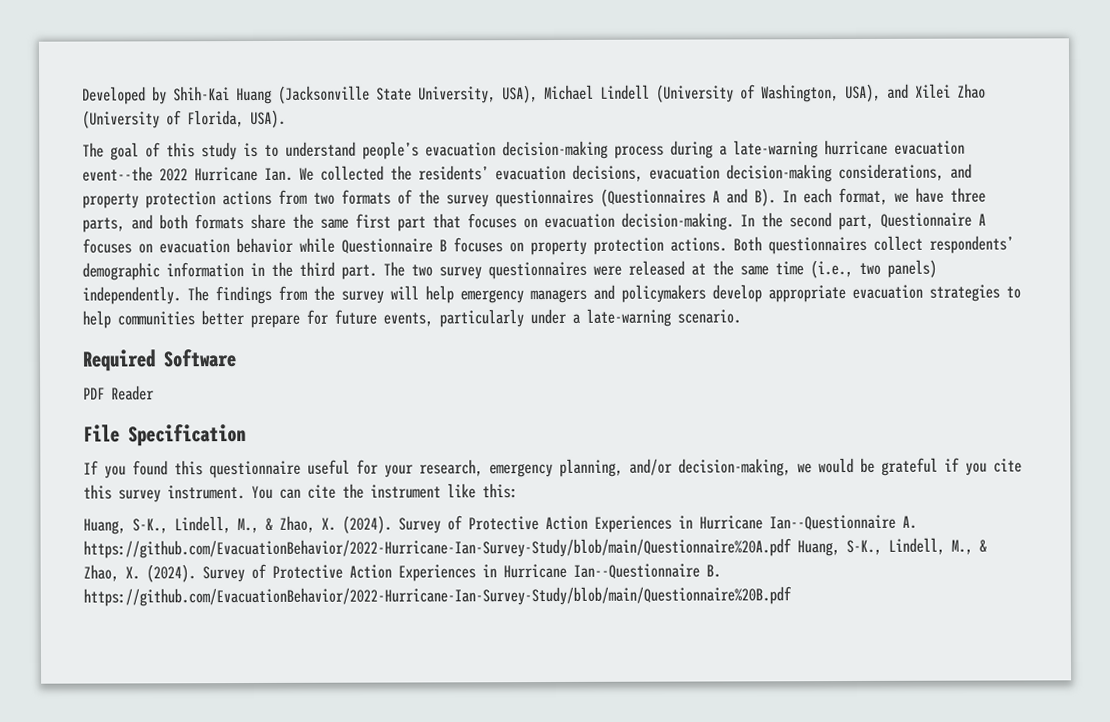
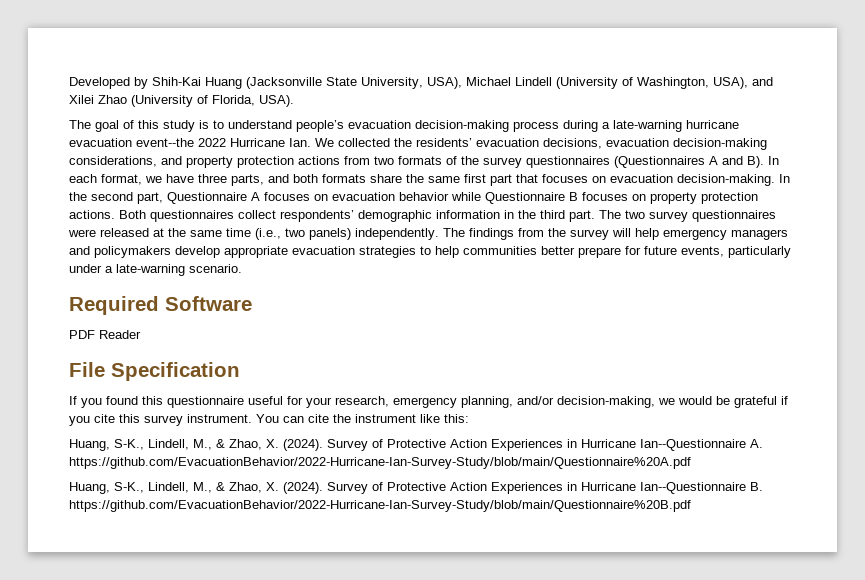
- Survey of Protective Action Experiences in Hurricane Ian--Questionnaire A. https://github.com/EvacuationBehavior/2022-Hurricane-Ian-Survey-Study/blob/main/Questionnaire%20A.pdf Huang, S-K., Lindell, M., & Zhao, X. (2024).
+ Survey of Protective Action Experiences in Hurricane Ian--Questionnaire A. https://github.com/EvacuationBehavior/2022-Hurricane-Ian-Survey-Study/blob/main/Questionnaire%20A.pdf
+ Huang, S-K., Lindell, M., & Zhao, X. (2024).

